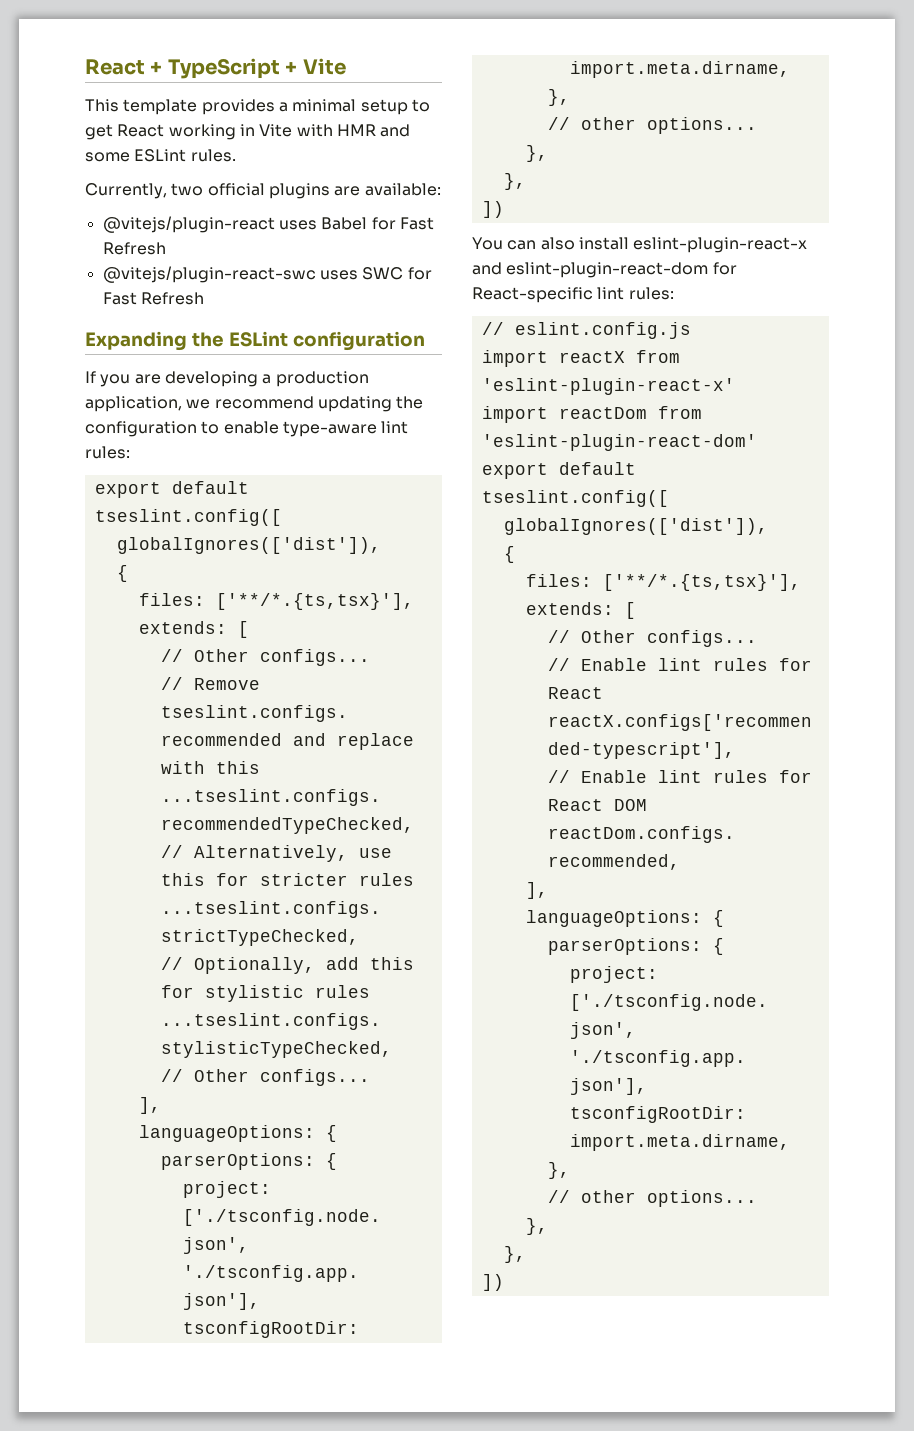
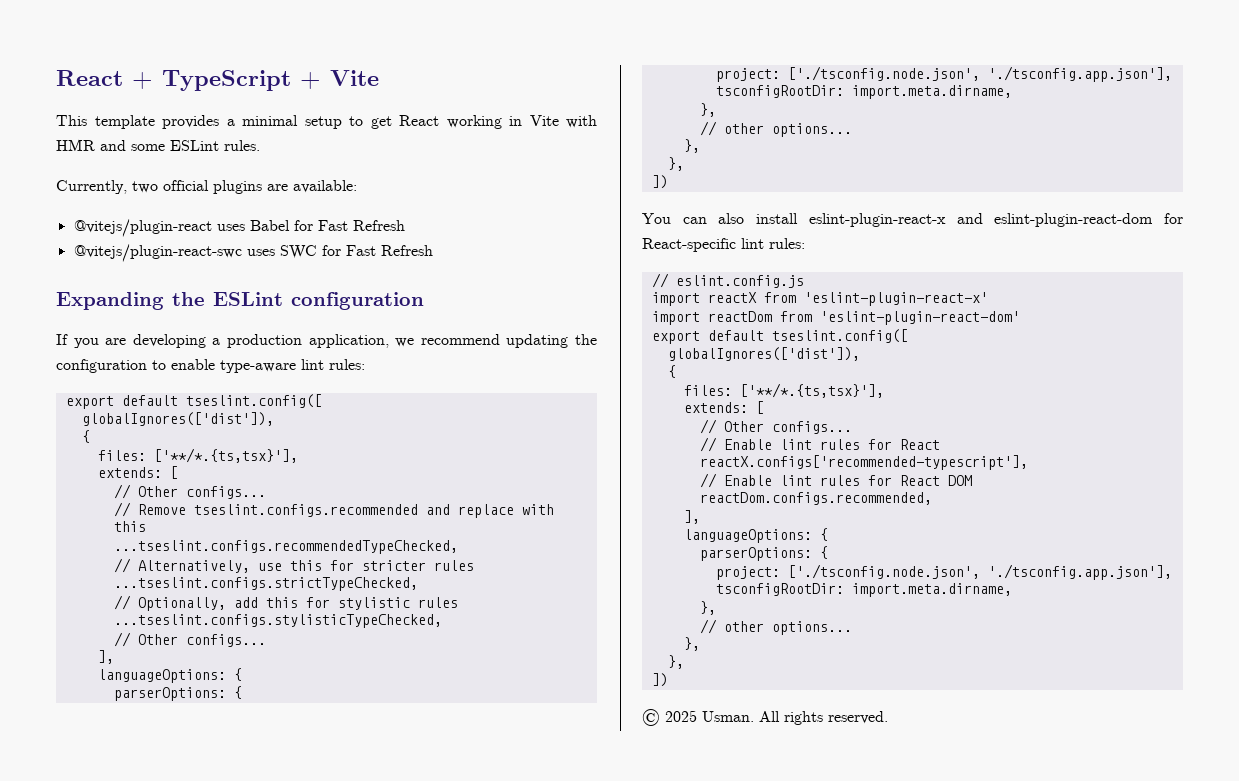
+ © 2025 Usman. All rights reserved.

